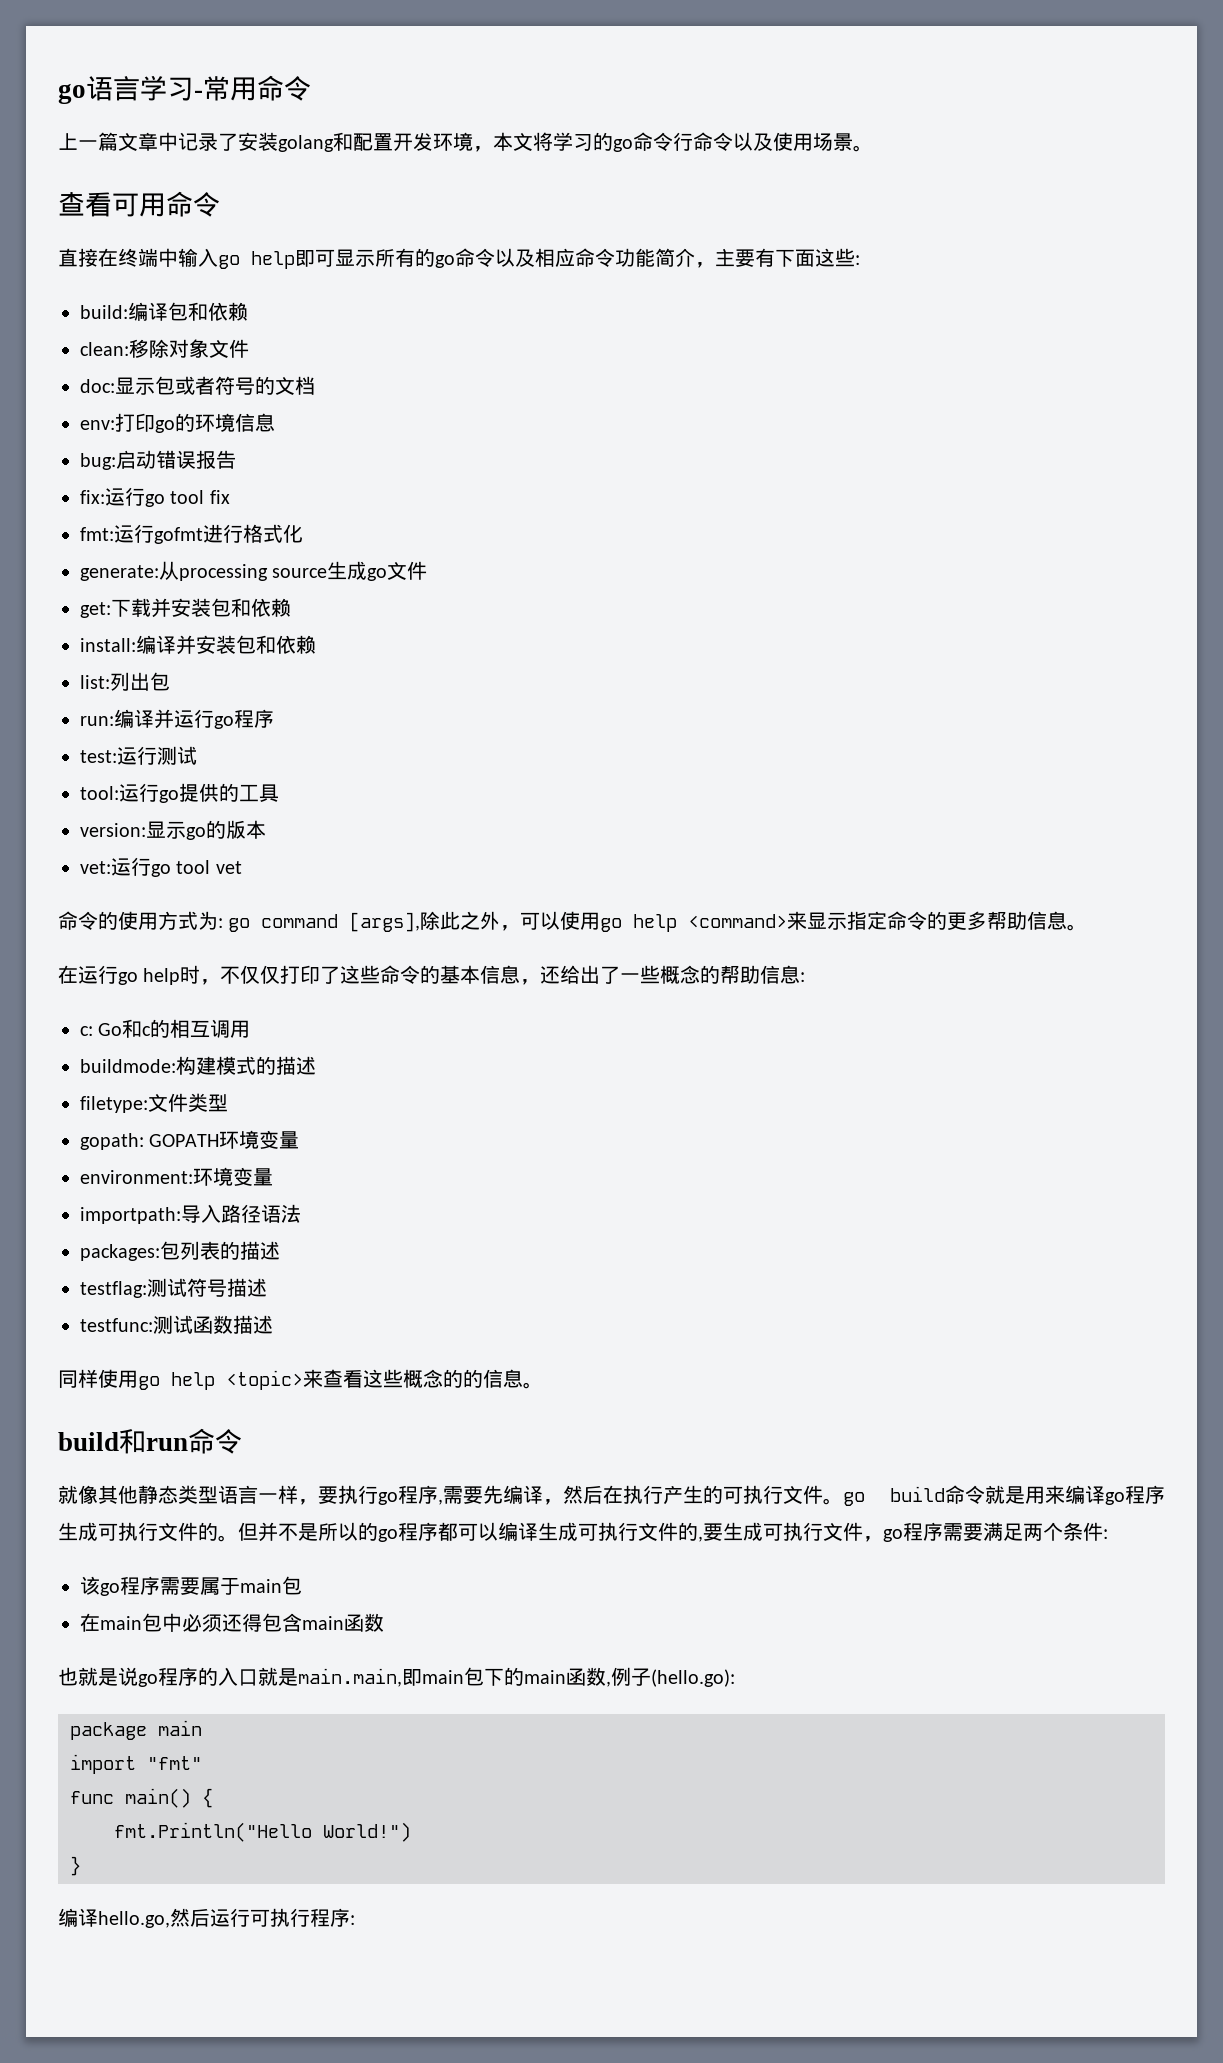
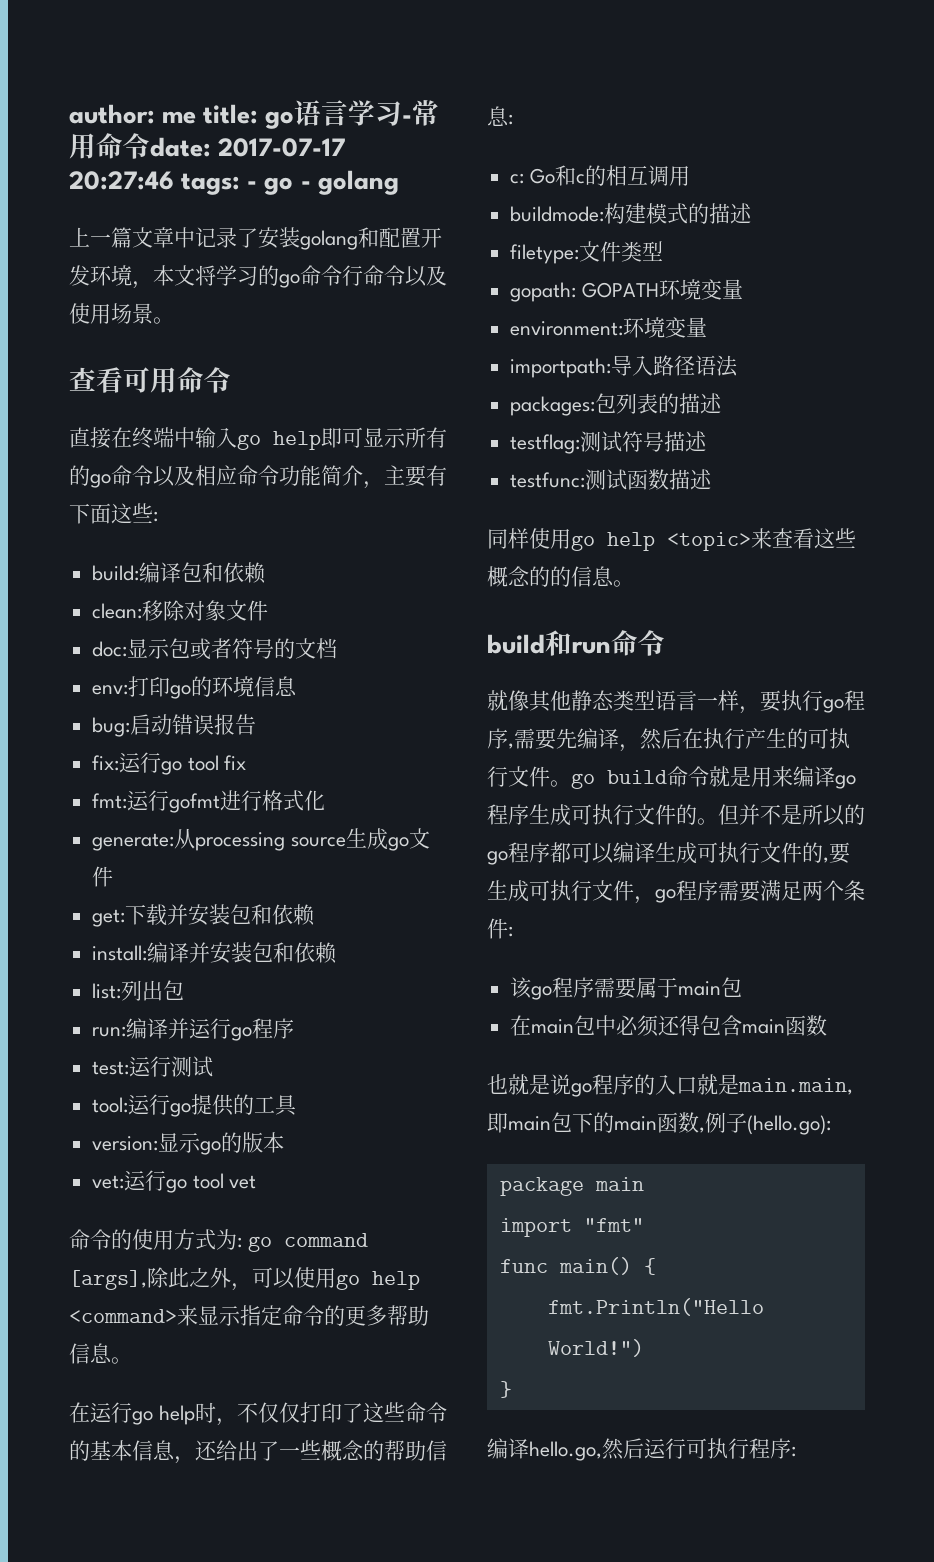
- go语言学习-常用命令
+ author: me title: go语言学习-常用命令date: 2017-07-17 20:27:46 tags: - go - golang

